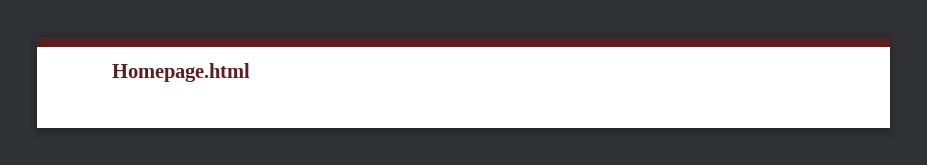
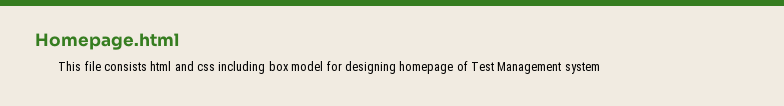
+ This file consists html and css including box model for designing homepage of Test Management system

